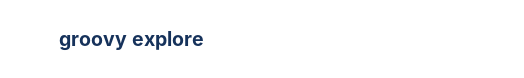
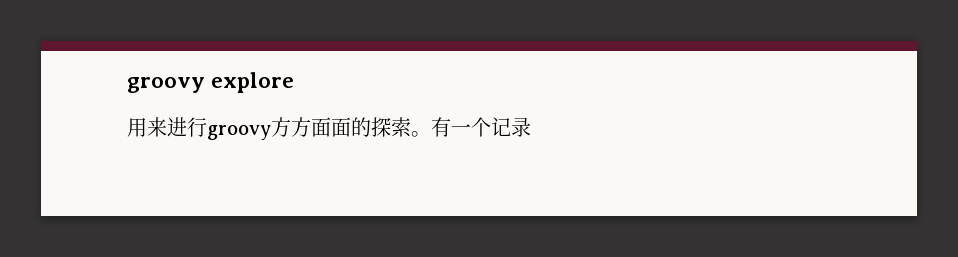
+ 用来进行groovy方方面面的探索。有一个记录

